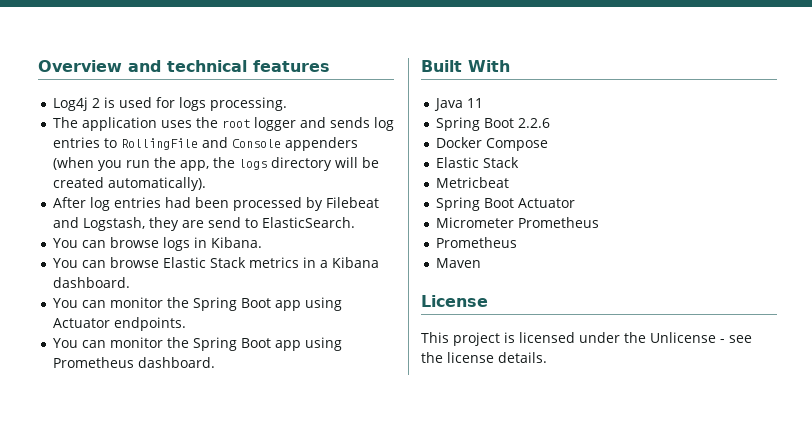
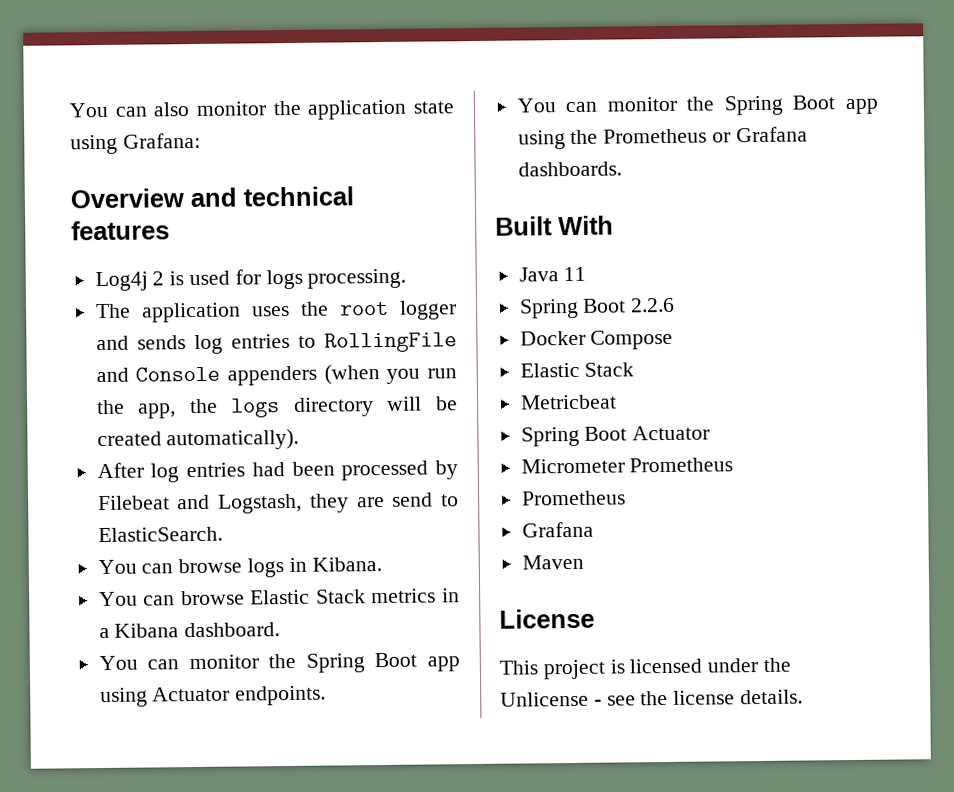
+ You can also monitor the application state using Grafana:
- You can monitor the Spring Boot app using Prometheus dashboard.
+ You can monitor the Spring Boot app using the Prometheus or Grafana dashboards.
  Micrometer Prometheus
  Prometheus
+ Grafana

